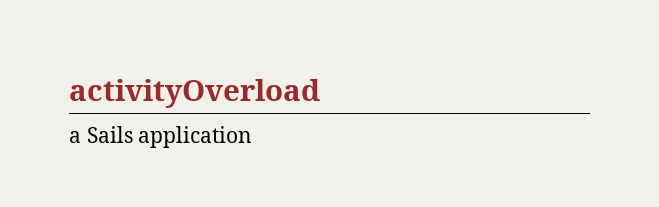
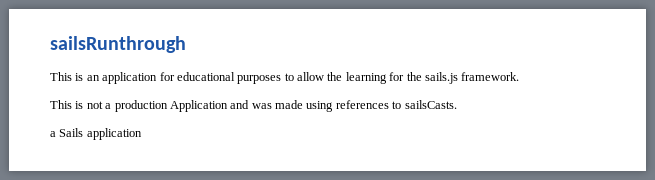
- activityOverload
+ sailsRunthrough
+ This is an application for educational purposes to allow the learning for the sails.js framework.
+ This is not a production Application and was made using references to sailsCasts.

